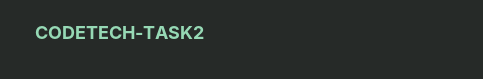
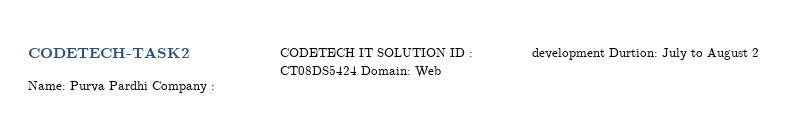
+ Name: Purva Pardhi Company : CODETECH IT SOLUTION ID : CT08DS5424 Domain: Web development Durtion: July to August 2

